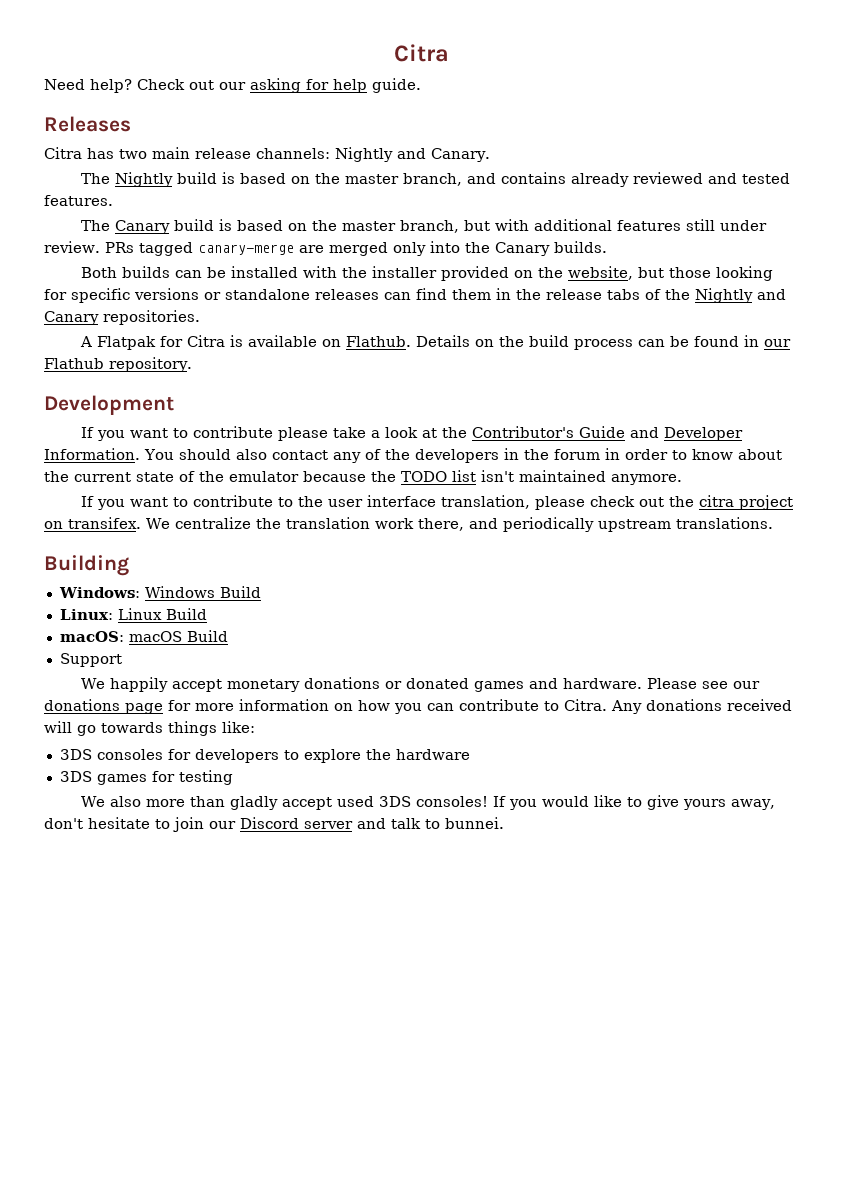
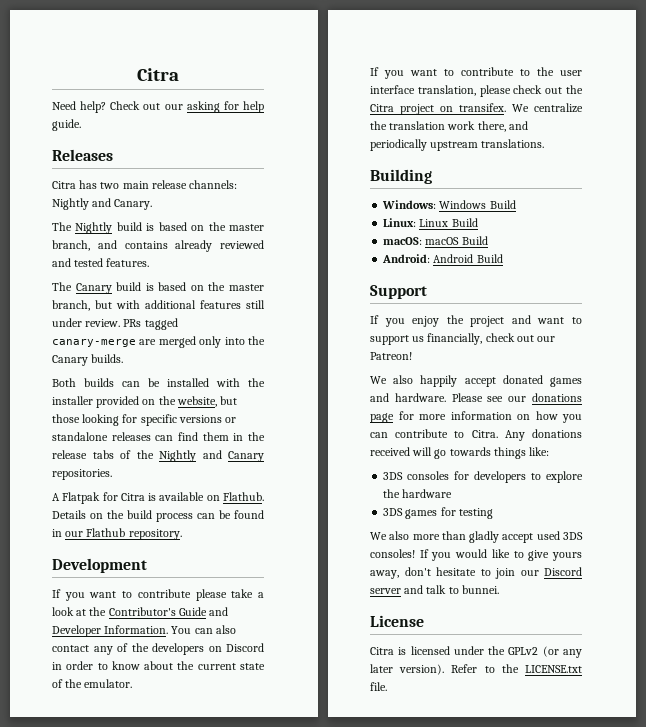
- You should also contact any of the developers in the forum in order to know about the current state of the emulator because the TODO list isn't maintained anymore.
+ You can also contact any of the developers on Discord in order to know about the current state of the emulator.
- If you want to contribute to the user interface translation, please check out the citra project on transifex.
+ If you want to contribute to the user interface translation, please check out the Citra project on transifex.
+ Android: Android Build
  Support
- We happily accept monetary donations or donated games and hardware.
+ If you enjoy the project and want to support us financially, check out our Patreon!
+ We also happily accept donated games and hardware.
+ License
+ Citra is licensed under the GPLv2 (or any later version). Refer to the LICENSE.txt file.

